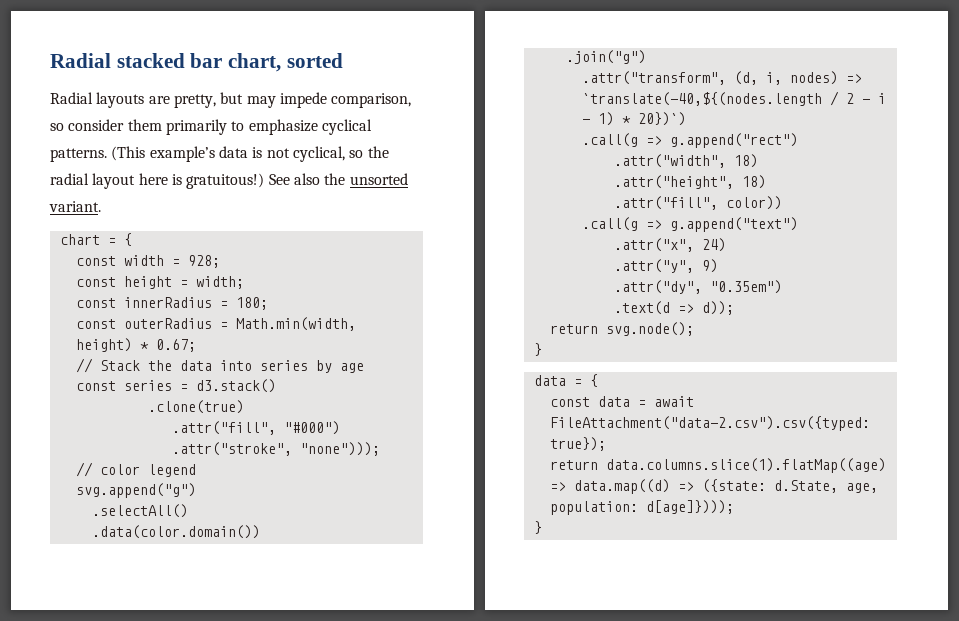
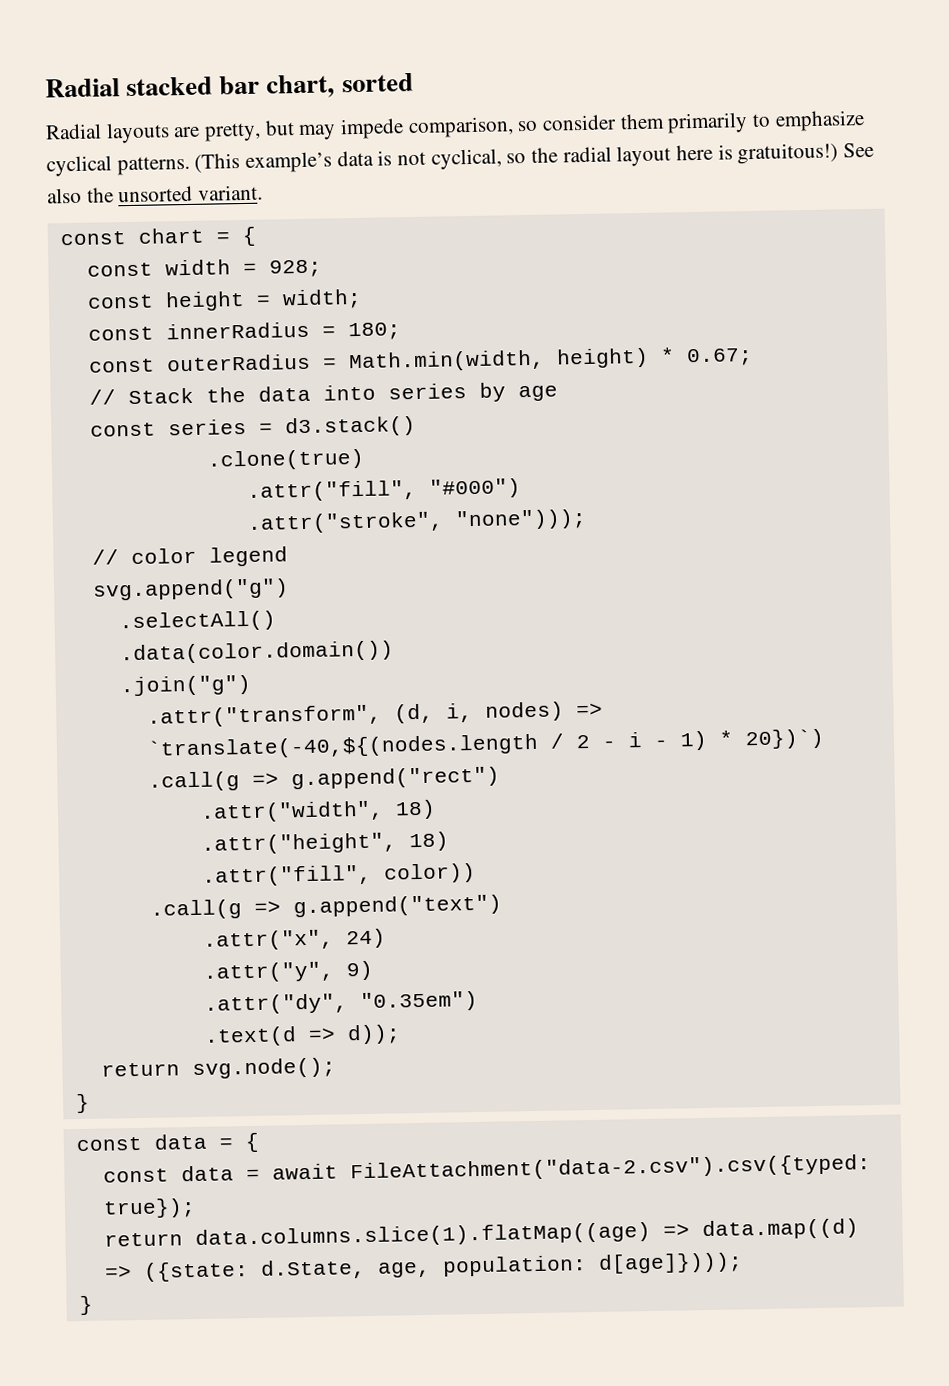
- chart = {
+ const chart = {
- data = {
+ const data = {

